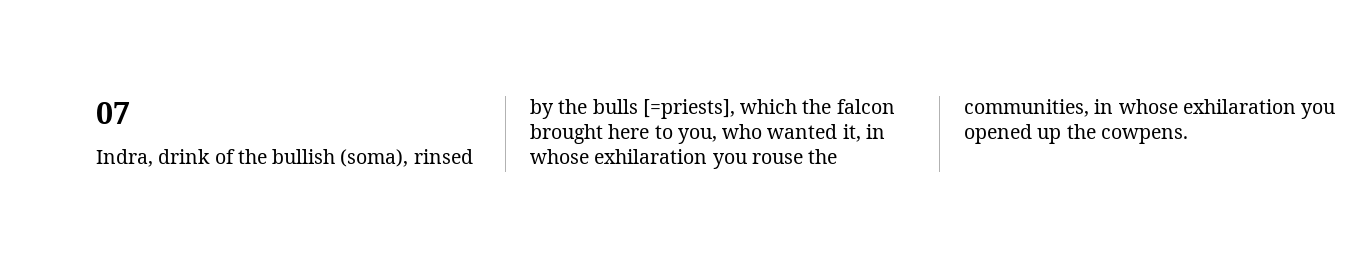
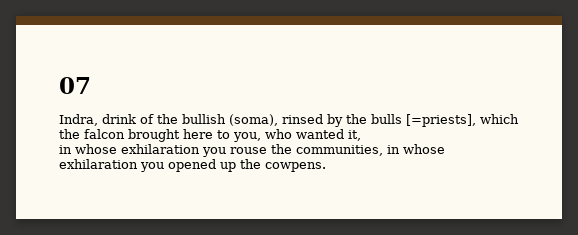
- Indra, drink of the bullish (soma), rinsed by the bulls [=priests], which the falcon brought here to you, who wanted it, in whose exhilaration you rouse the communities, in whose exhilaration you opened up the cowpens.
+ Indra, drink of the bullish (soma), rinsed by the bulls [=priests], which the falcon brought here to you, who wanted it,
+ in whose exhilaration you rouse the communities, in whose exhilaration you opened up the cowpens.

